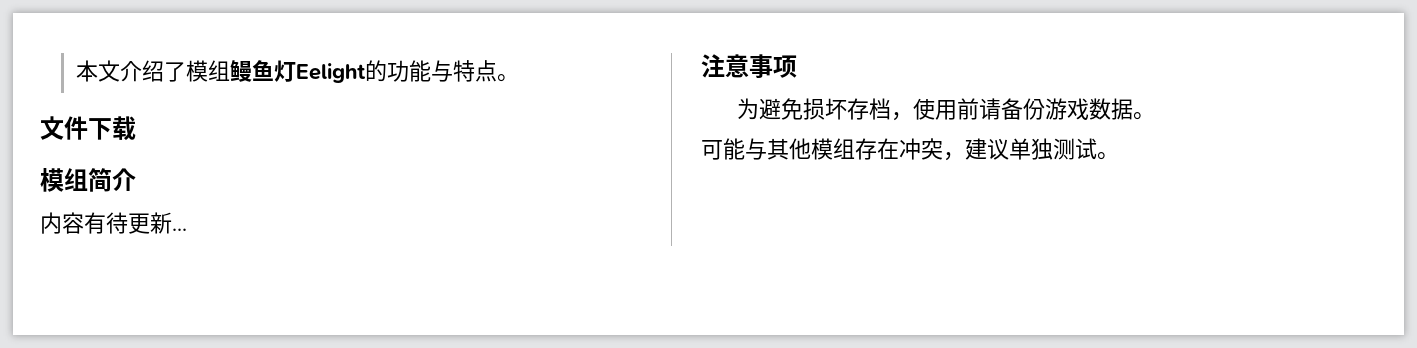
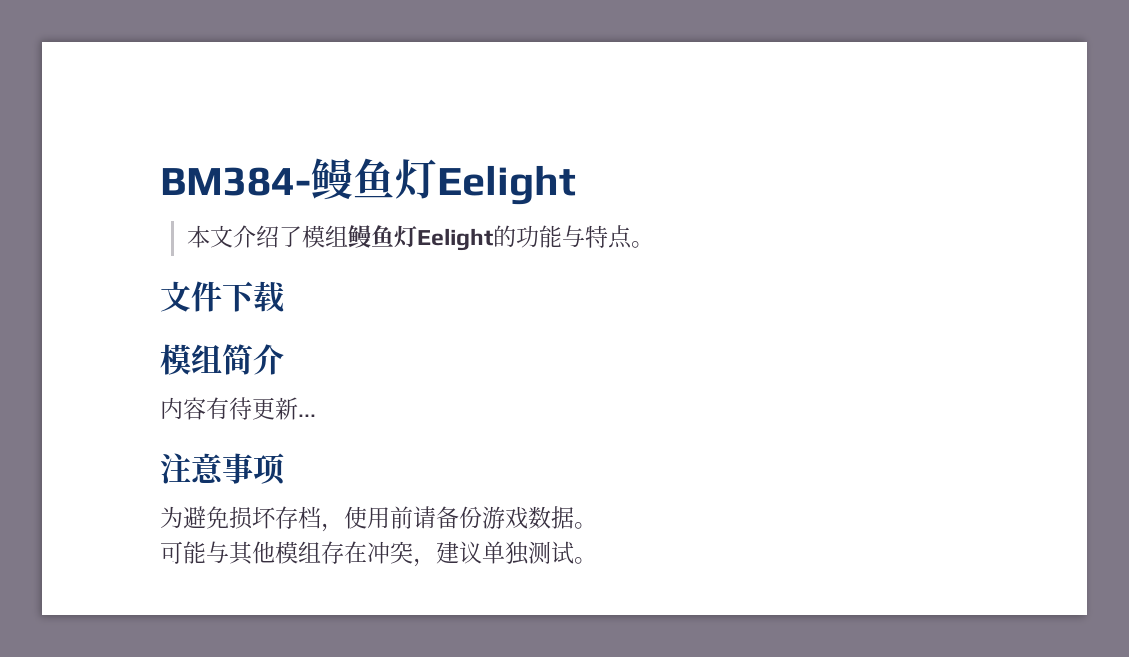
+ BM384-鳗鱼灯Eelight

